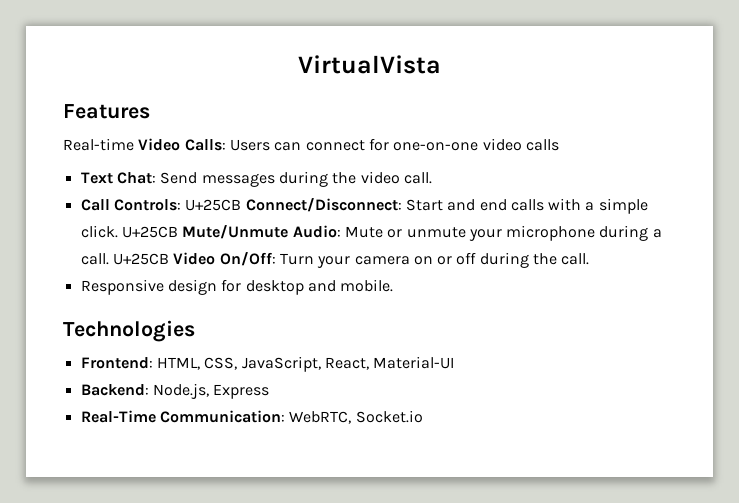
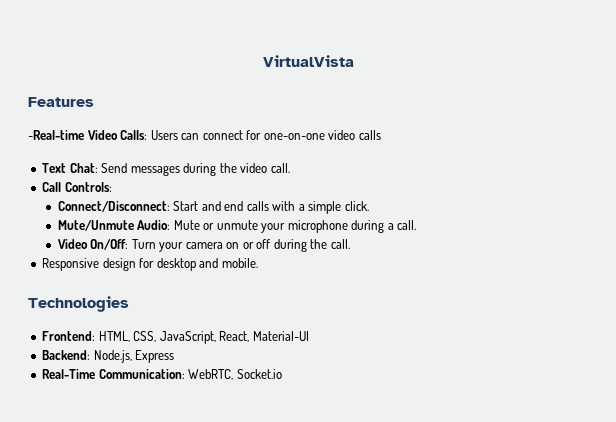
- Real-time Video Calls: Users can connect for one-on-one video calls
+ -Real-time Video Calls: Users can connect for one-on-one video calls
- Call Controls: U+25CB Connect/Disconnect: Start and end calls with a simple click. U+25CB Mute/Unmute Audio: Mute or unmute your microphone during a call. U+25CB Video On/Off: Turn your camera on or off during the call.
+ Call Controls:
+ Connect/Disconnect: Start and end calls with a simple click.
+ Mute/Unmute Audio: Mute or unmute your microphone during a call.
+ Video On/Off: Turn your camera on or off during the call.

